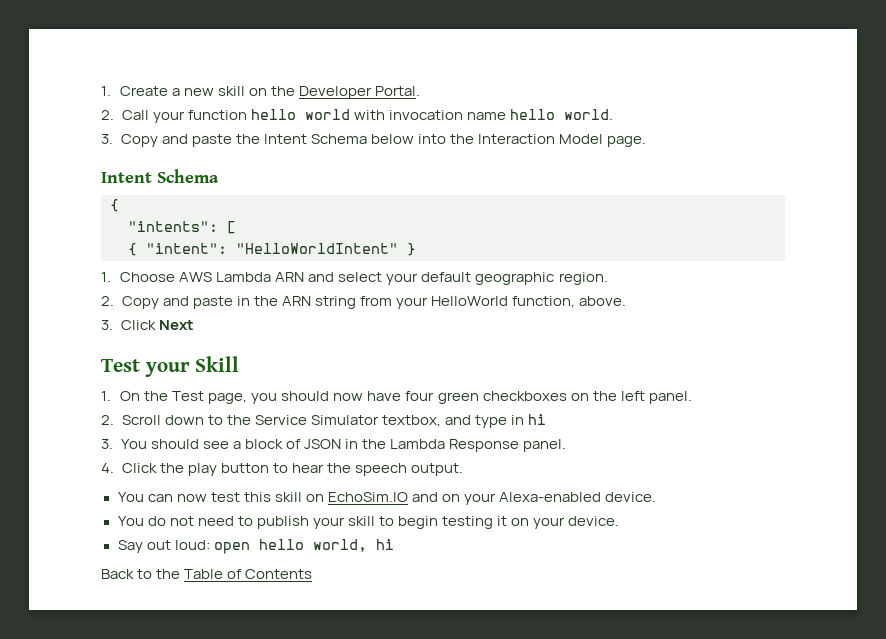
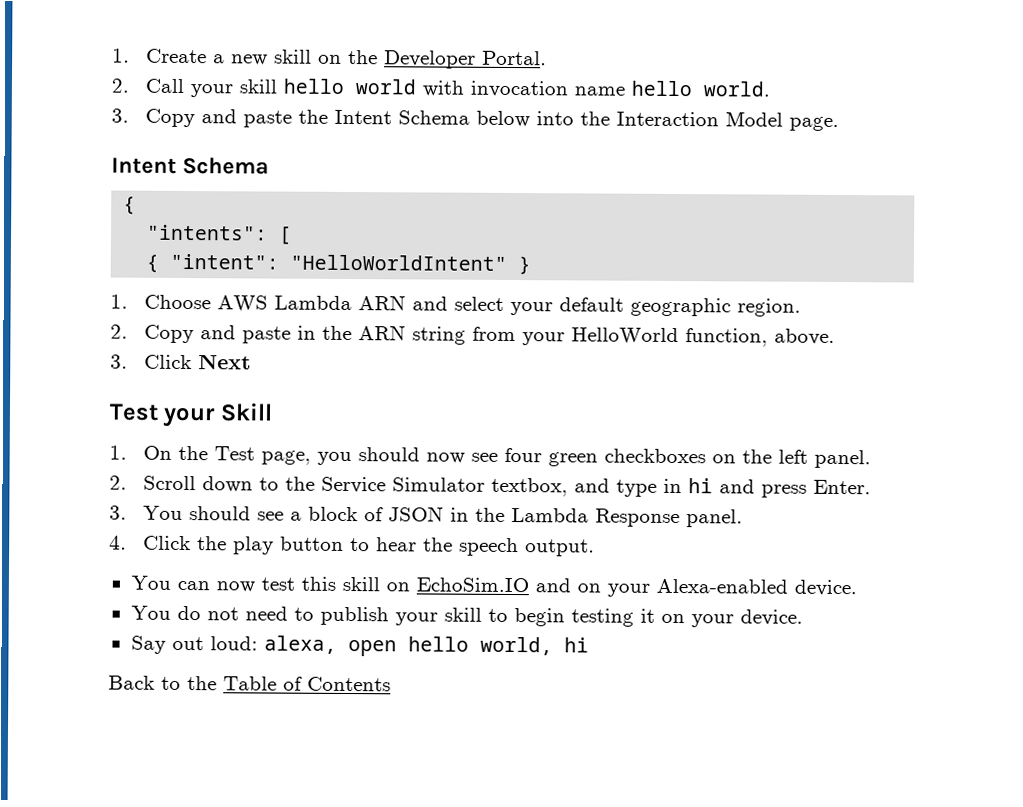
- 2. Call your function hello world with invocation name hello world.
+ 2. Call your skill hello world with invocation name hello world.
- 1. On the Test page, you should now have four green checkboxes on the left panel.
+ 1. On the Test page, you should now see four green checkboxes on the left panel.
- 2. Scroll down to the Service Simulator textbox, and type in hi
+ 2. Scroll down to the Service Simulator textbox, and type in hi and press Enter.
- Say out loud: open hello world, hi
+ Say out loud: alexa, open hello world, hi

